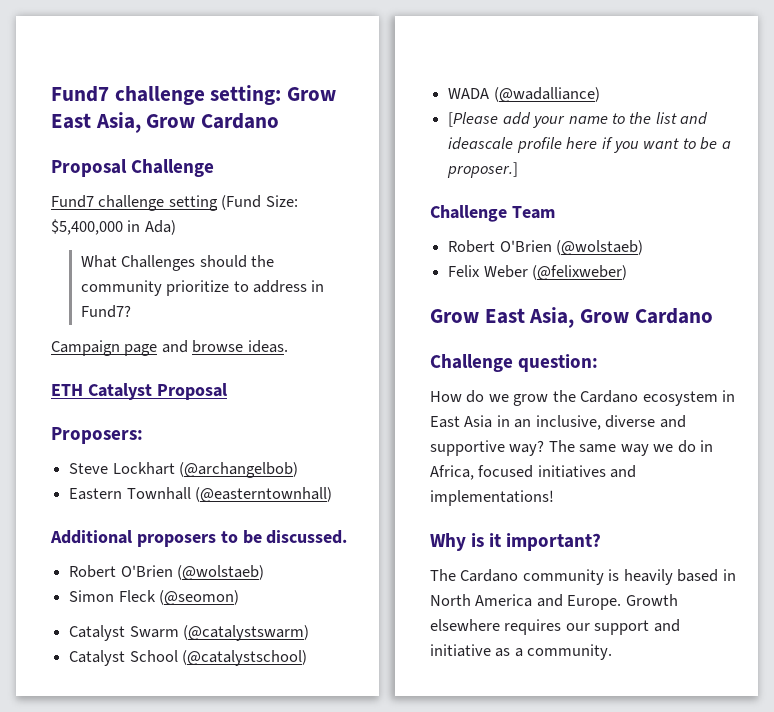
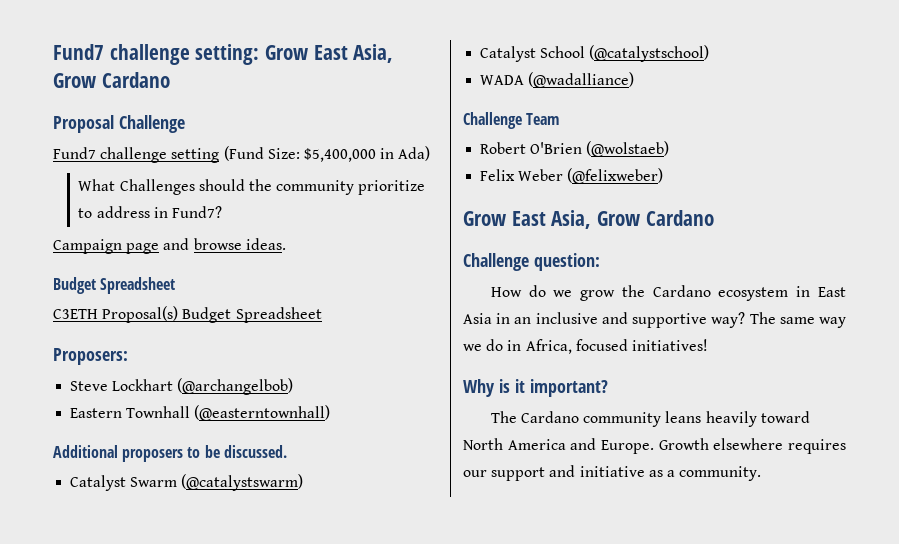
  Campaign page and browse ideas.
- ETH Catalyst Proposal
+ Budget Spreadsheet
+ C3ETH Proposal(s) Budget Spreadsheet
  Additional proposers to be discussed.
- Robert O'Brien (@wolstaeb)
- Simon Fleck (@seomon)
- [Please add your name to the list and ideascale profile here if you want to be a proposer.]
- How do we grow the Cardano ecosystem in East Asia in an inclusive, diverse and supportive way?
+ How do we grow the Cardano ecosystem in East Asia in an inclusive and supportive way?
- The same way we do in Africa, focused initiatives and implementations!
+ The same way we do in Africa, focused initiatives!
- The Cardano community is heavily based in North America and Europe.
+ The Cardano community leans heavily toward North America and Europe.

